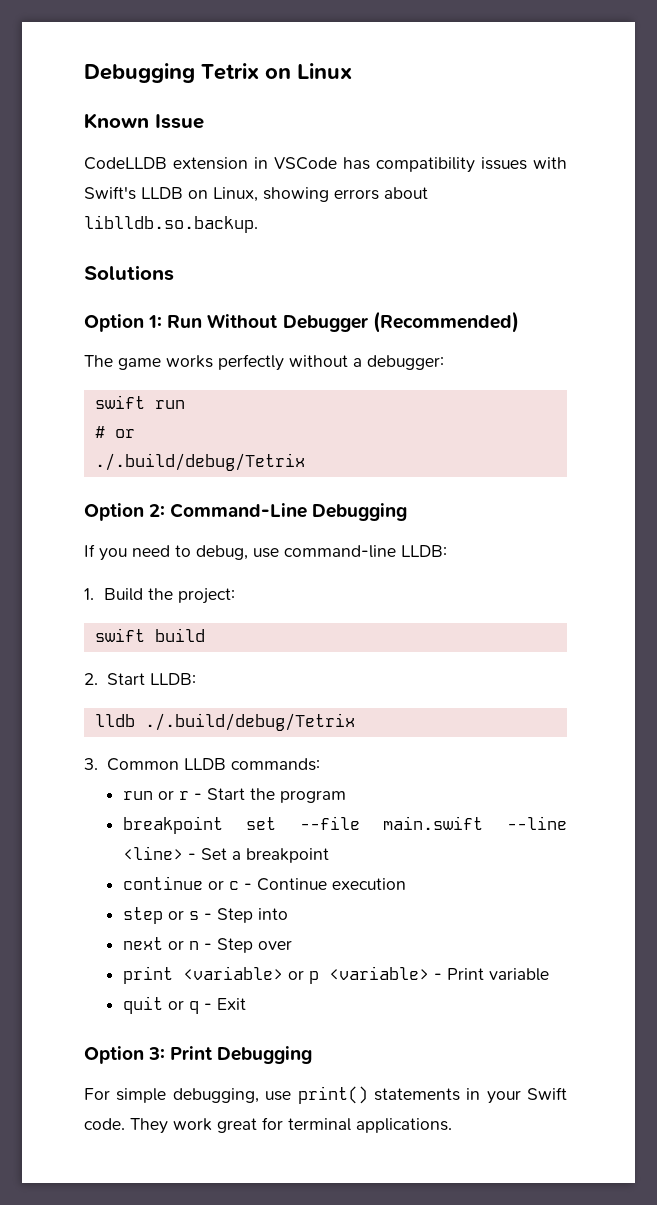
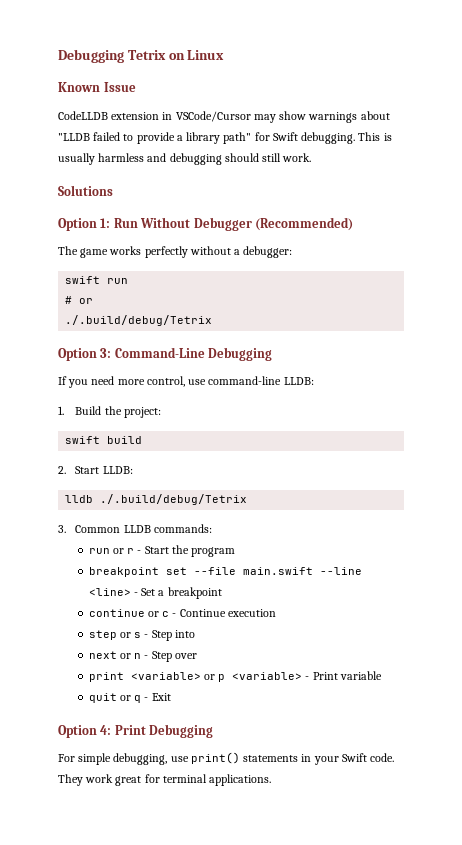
- CodeLLDB extension in VSCode has compatibility issues with Swift's LLDB on Linux, showing errors about liblldb.so.backup.
+ CodeLLDB extension in VSCode/Cursor may show warnings about "LLDB failed to provide a library path" for Swift debugging. This is usually harmless and debugging should still work.
- Option 2: Command-Line Debugging
+ Option 3: Command-Line Debugging
- If you need to debug, use command-line LLDB:
+ If you need more control, use command-line LLDB:
- Option 3: Print Debugging
+ Option 4: Print Debugging

